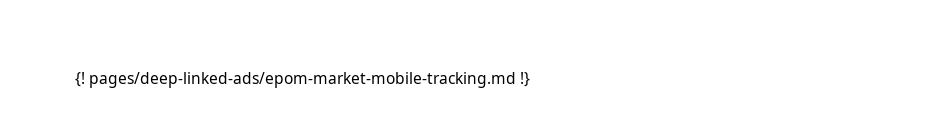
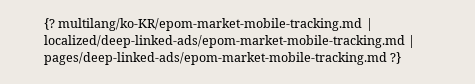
- {! pages/deep-linked-ads/epom-market-mobile-tracking.md !}
+ {? multilang/ko-KR/epom-market-mobile-tracking.md | localized/deep-linked-ads/epom-market-mobile-tracking.md | pages/deep-linked-ads/epom-market-mobile-tracking.md ?}

